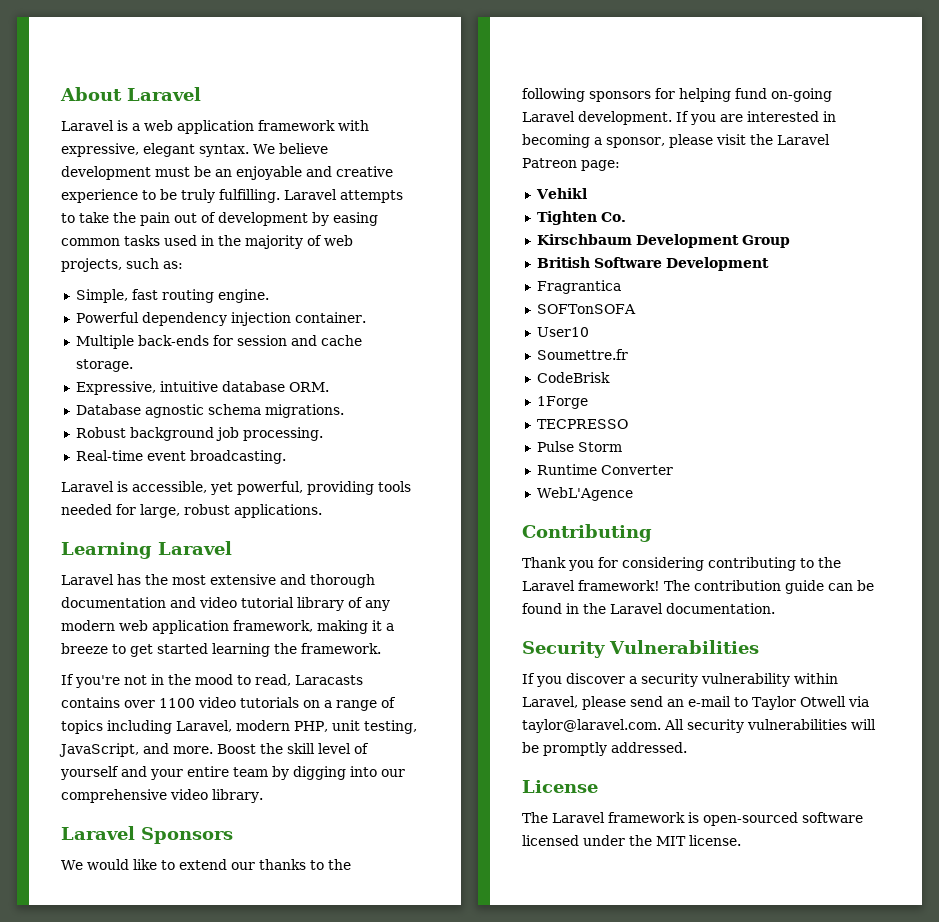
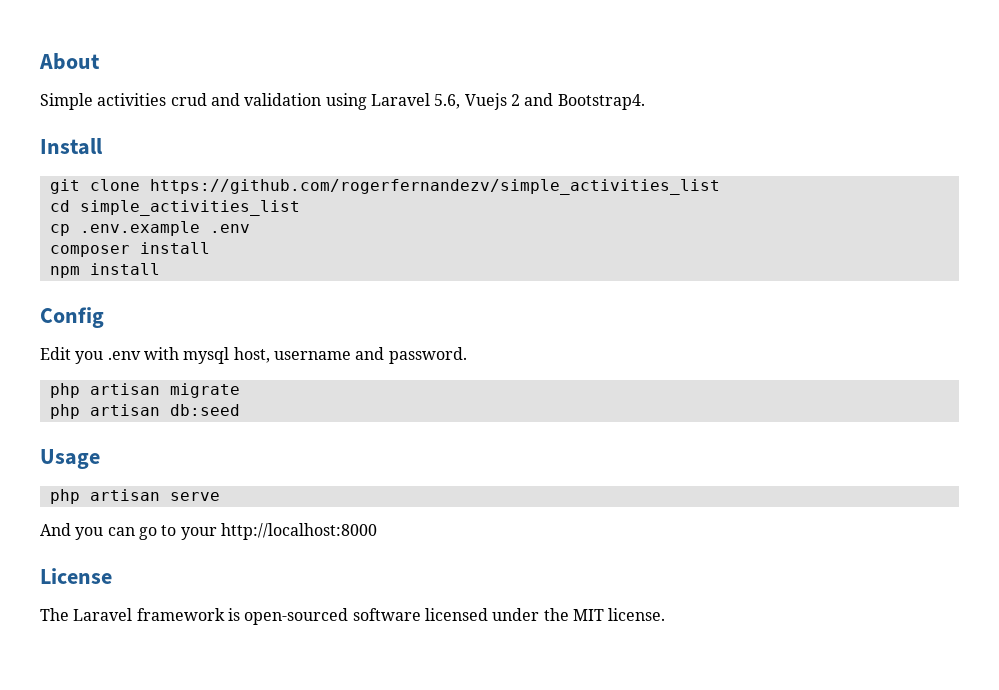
- About Laravel
- Laravel is a web application framework with expressive, elegant syntax. We believe development must be an enjoyable and creative experience to be truly fulfilling. Laravel attempts to take the pain out of development by easing common tasks used in the majority of web projects, such as:
- Simple, fast routing engine.
- Powerful dependency injection container.
- Multiple back-ends for session and cache storage.
- Expressive, intuitive database ORM.
- Database agnostic schema migrations.
- Robust background job processing.
- Real-time event broadcasting.
- Laravel is accessible, yet powerful, providing tools needed for large, robust applications.
- Learning Laravel
- Laravel has the most extensive and thorough documentation and video tutorial library of any modern web application framework, making it a breeze to get started learning the framework.
- If you're not in the mood to read, Laracasts contains over 1100 video tutorials on a range of topics including Laravel, modern PHP, unit testing, JavaScript, and more. Boost the skill level of yourself and your entire team by digging into our comprehensive video library.
- Laravel Sponsors
- We would like to extend our thanks to the following sponsors for helping fund on-going Laravel development. If you are interested in becoming a sponsor, please visit the Laravel Patreon page:
- Vehikl
- Tighten Co.
- Kirschbaum Development Group
- British Software Development
- Fragrantica
- SOFTonSOFA
- User10
- Soumettre.fr
- CodeBrisk
- 1Forge
- TECPRESSO
- Pulse Storm
- Runtime Converter
- WebL'Agence
- Contributing
- Thank you for considering contributing to the Laravel framework! The contribution guide can be found in the Laravel documentation.
- Security Vulnerabilities
- If you discover a security vulnerability within Laravel, please send an e-mail to Taylor Otwell via taylor@laravel.com. All security vulnerabilities will be promptly addressed.
+ About
+ Simple activities crud and validation using Laravel 5.6, Vuejs 2 and Bootstrap4.
+ Install
+ git clone https://github.com/rogerfernandezv/simple_activities_list
+ cd simple_activities_list
+ cp .env.example .env
+ composer install
+ npm install
+ Config
+ Edit you .env with mysql host, username and password.
+ php artisan migrate
+ php artisan db:seed
+ Usage
+ php artisan serve
+ And you can go to your http://localhost:8000

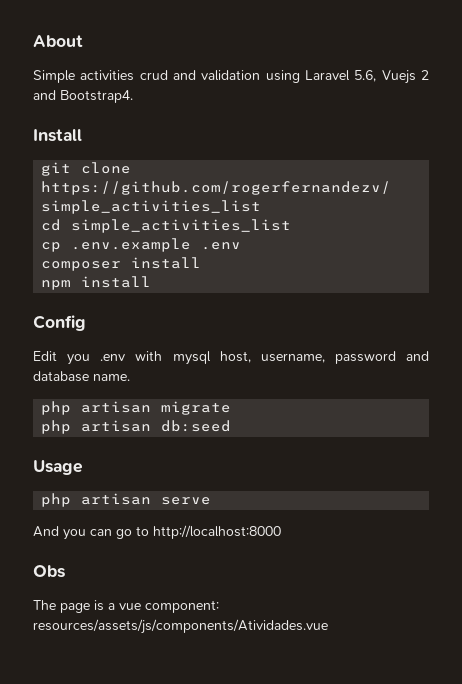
- Edit you .env with mysql host, username and password.
+ Edit you .env with mysql host, username, password and database name.
- And you can go to your http://localhost:8000
+ And you can go to http://localhost:8000
- License
+ Obs
- The Laravel framework is open-sourced software licensed under the MIT license.
+ The page is a vue component: resources/assets/js/components/Atividades.vue

